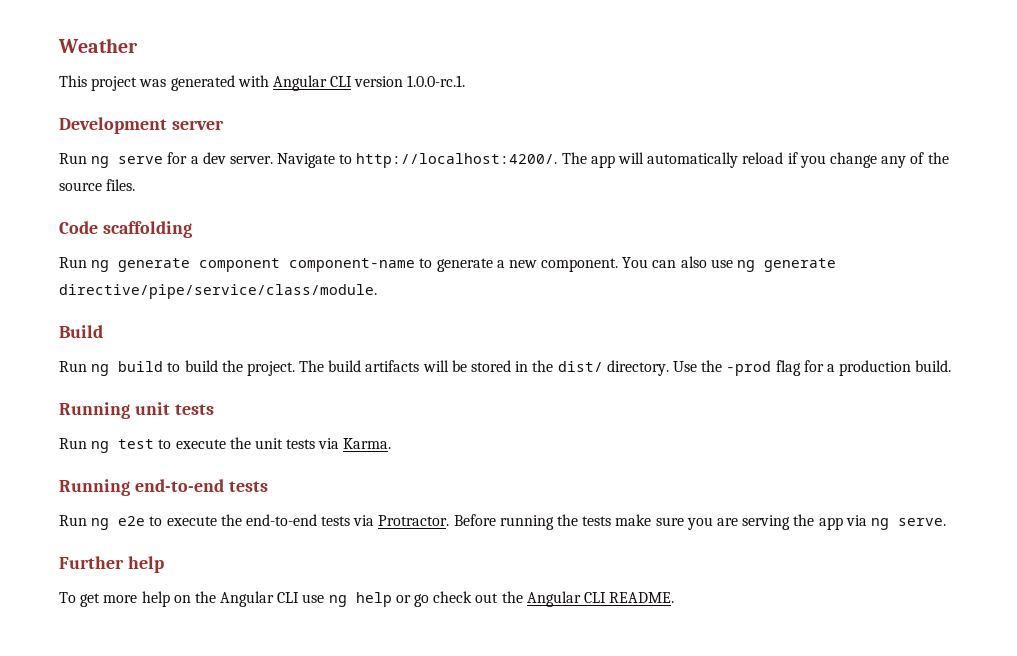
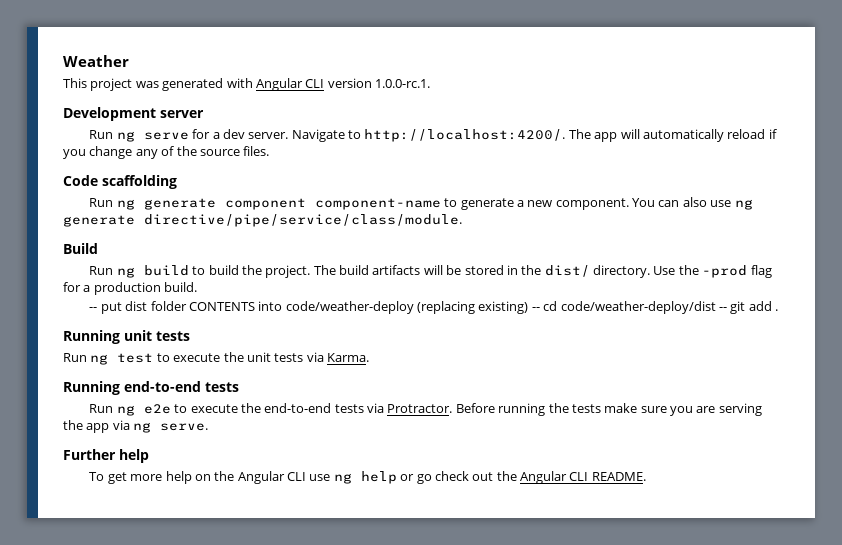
+ -- put dist folder CONTENTS into code/weather-deploy (replacing existing) -- cd code/weather-deploy/dist -- git add .

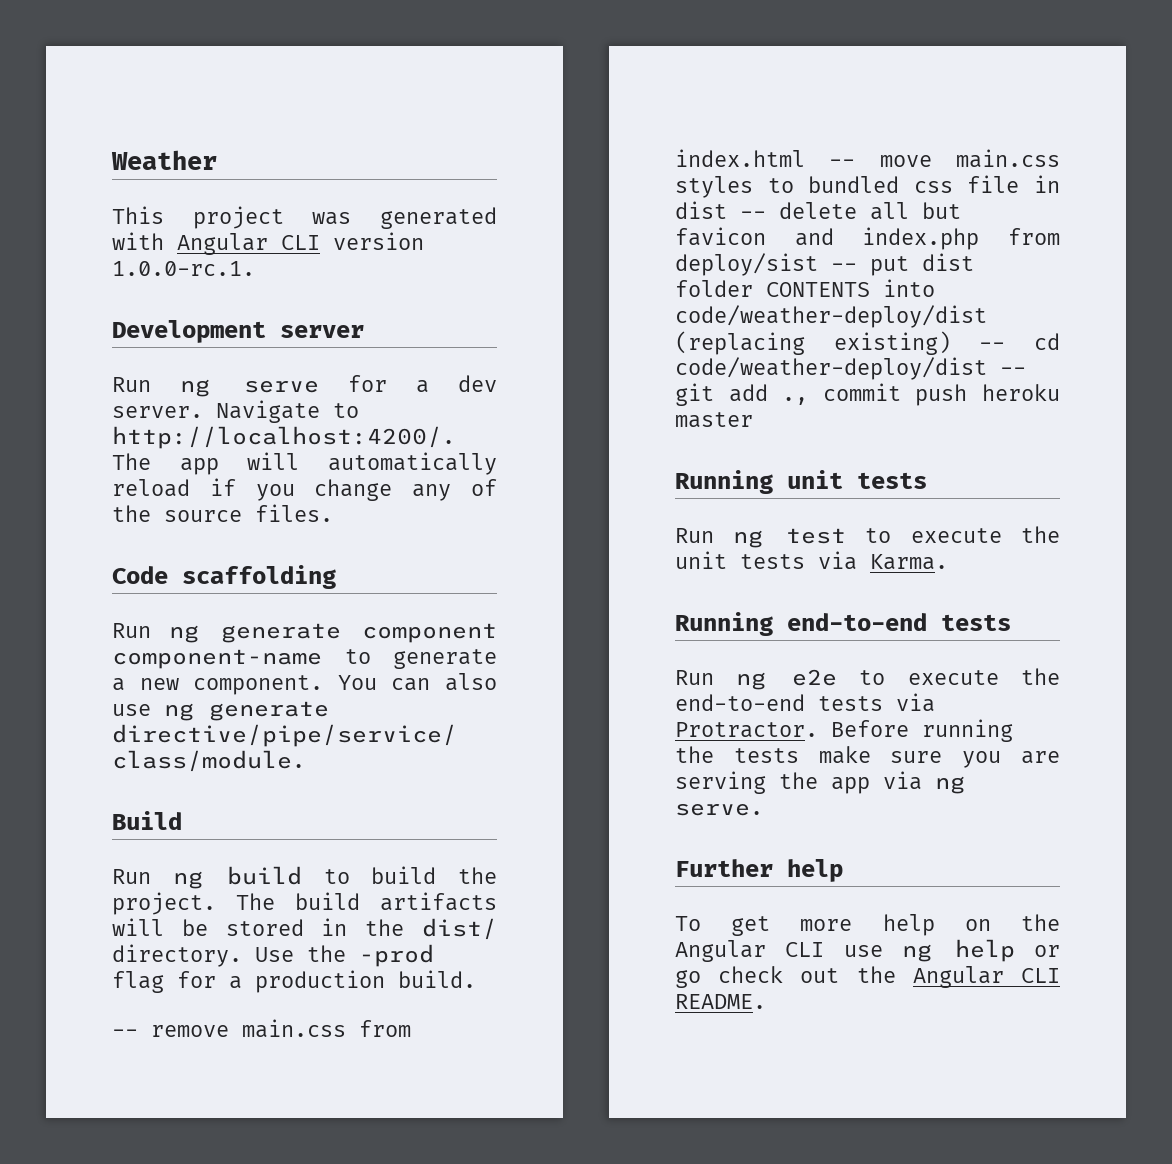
- -- put dist folder CONTENTS into code/weather-deploy (replacing existing) -- cd code/weather-deploy/dist -- git add .
+ -- remove main.css from index.html -- move main.css styles to bundled css file in dist -- delete all but favicon and index.php from deploy/sist -- put dist folder CONTENTS into code/weather-deploy/dist (replacing existing) -- cd code/weather-deploy/dist -- git add ., commit push heroku master

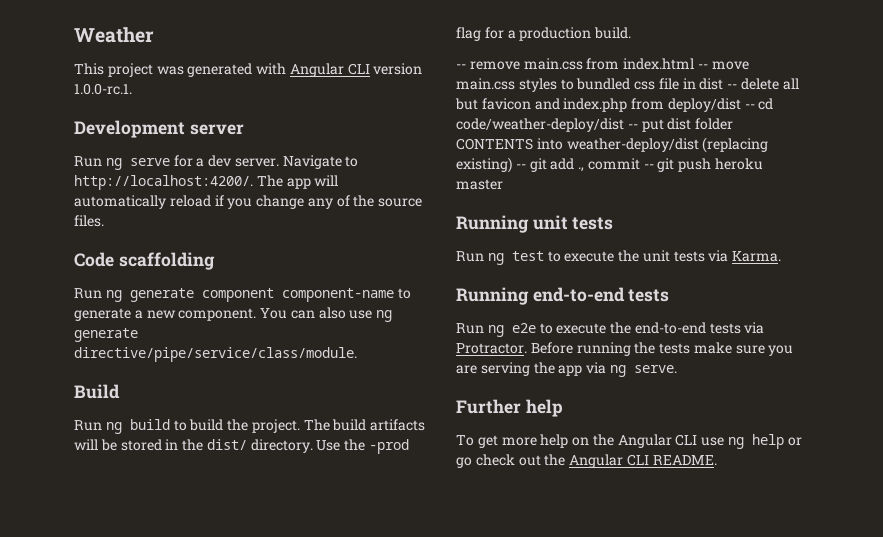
- -- remove main.css from index.html -- move main.css styles to bundled css file in dist -- delete all but favicon and index.php from deploy/sist -- put dist folder CONTENTS into code/weather-deploy/dist (replacing existing) -- cd code/weather-deploy/dist -- git add ., commit push heroku master
+ -- remove main.css from index.html -- move main.css styles to bundled css file in dist -- delete all but favicon and index.php from deploy/dist -- cd code/weather-deploy/dist -- put dist folder CONTENTS into weather-deploy/dist (replacing existing) -- git add ., commit -- git push heroku master

